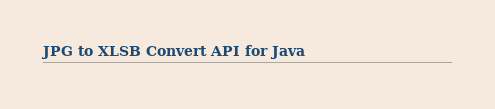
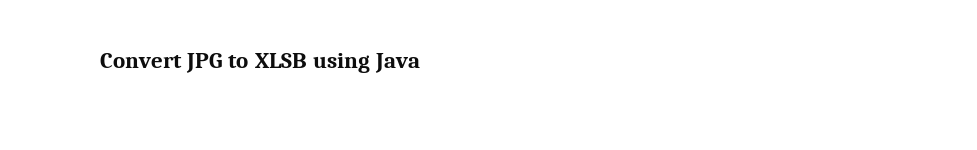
- JPG to XLSB Convert API for Java
+ Convert JPG to XLSB using Java

